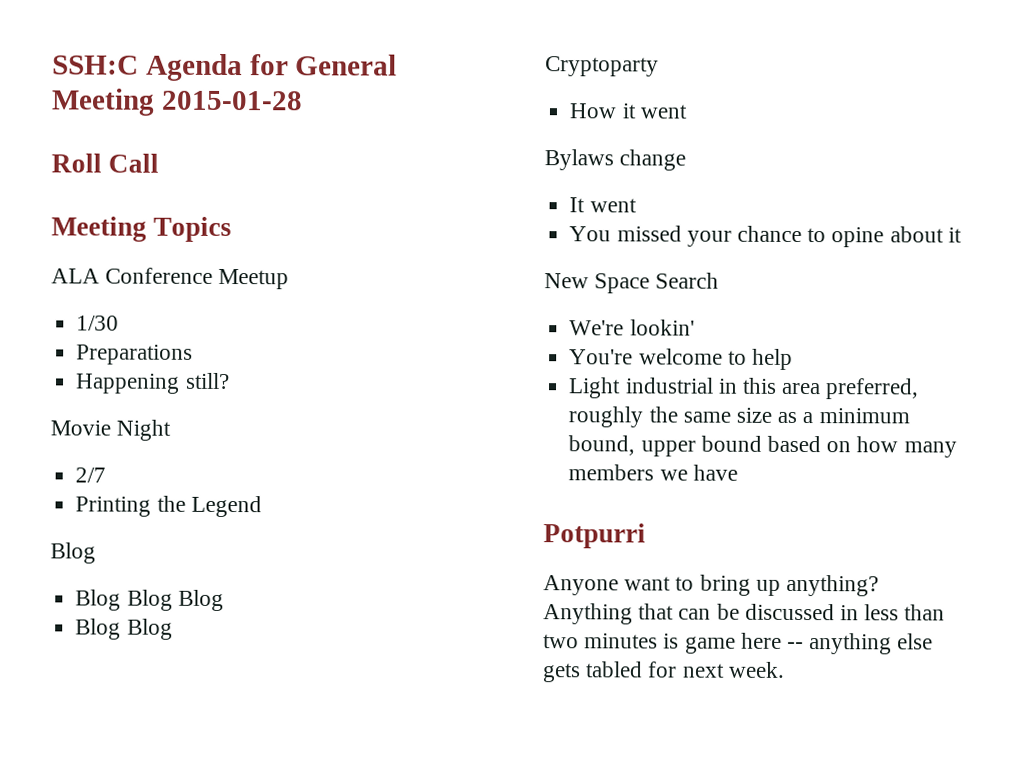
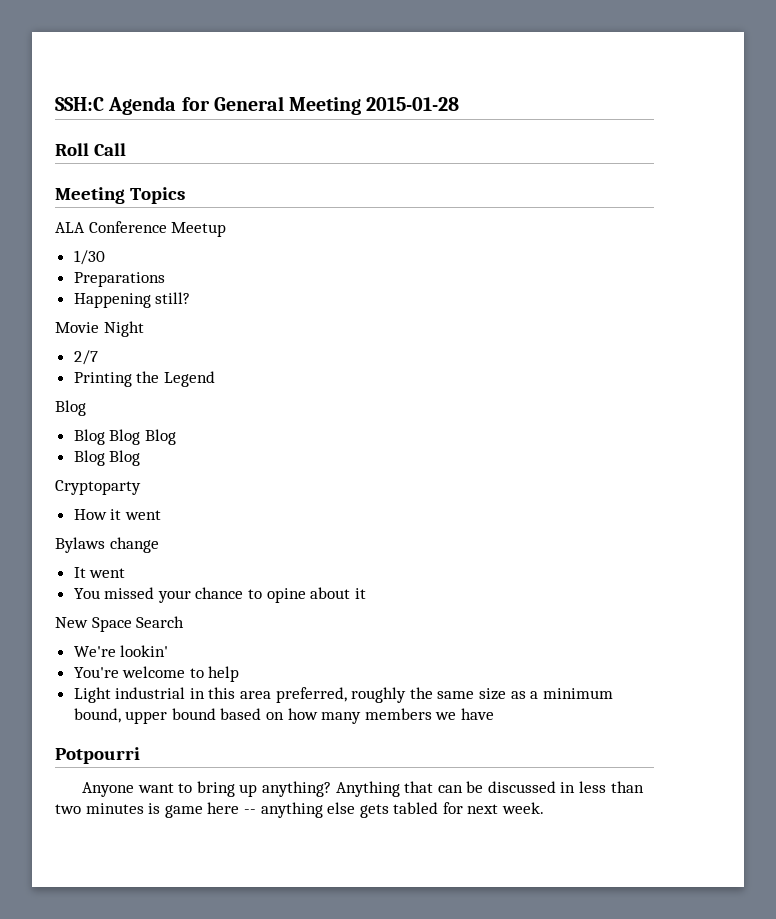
- Potpurri
+ Potpourri

